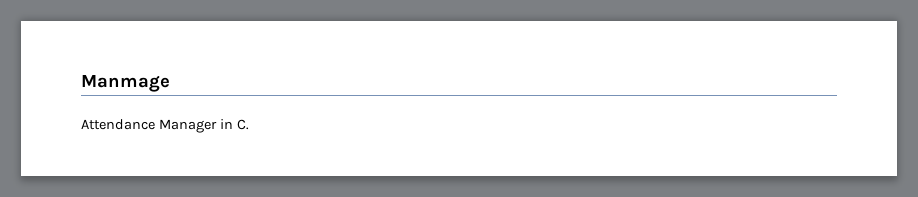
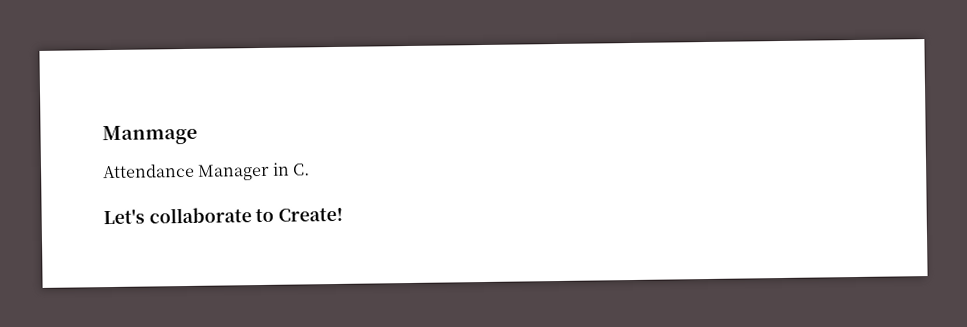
+ Let's collaborate to Create!

